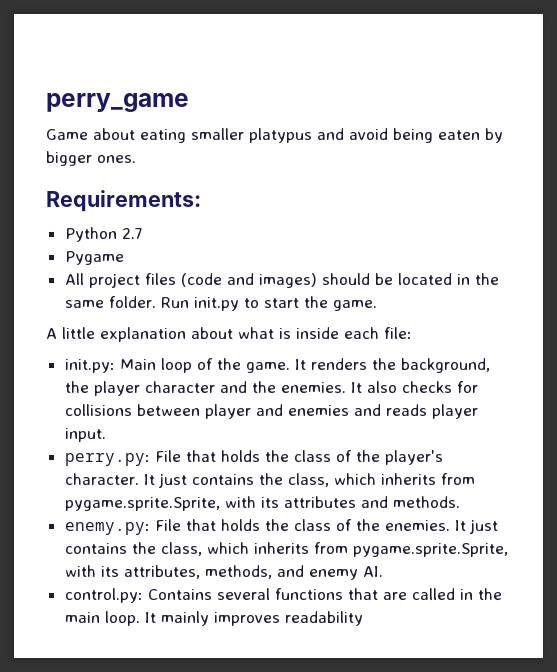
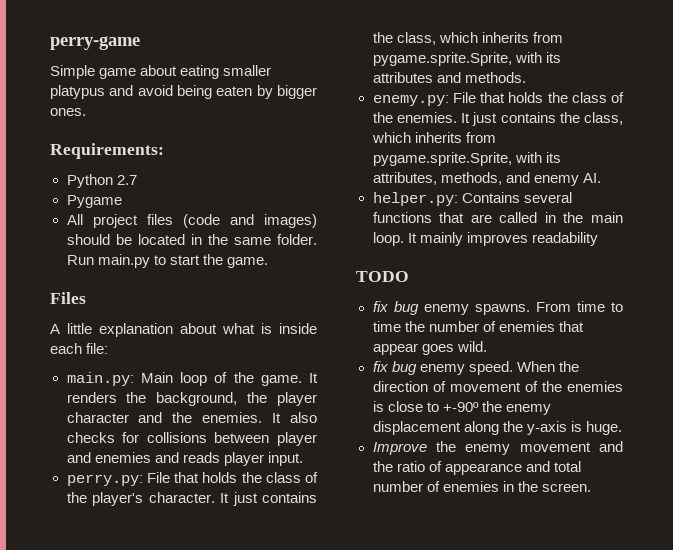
- perry_game
- Game about eating smaller platypus and avoid being eaten by bigger ones.
+ perry-game
+ Simple game about eating smaller platypus and avoid being eaten by bigger ones.
- Run init.py to start the game.
+ Run main.py to start the game.
+ Files
- init.py: Main loop of the game.
+ main.py: Main loop of the game.
- control.py: Contains several functions that are called in the main loop.
+ helper.py: Contains several functions that are called in the main loop.
+ TODO
+ fix bug enemy spawns. From time to time the number of enemies that appear goes wild.
+ fix bug enemy speed. When the direction of movement of the enemies is close to +-90º the enemy displacement along the y-axis is huge.
+ Improve the enemy movement and the ratio of appearance and total number of enemies in the screen.

